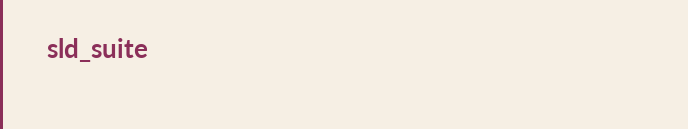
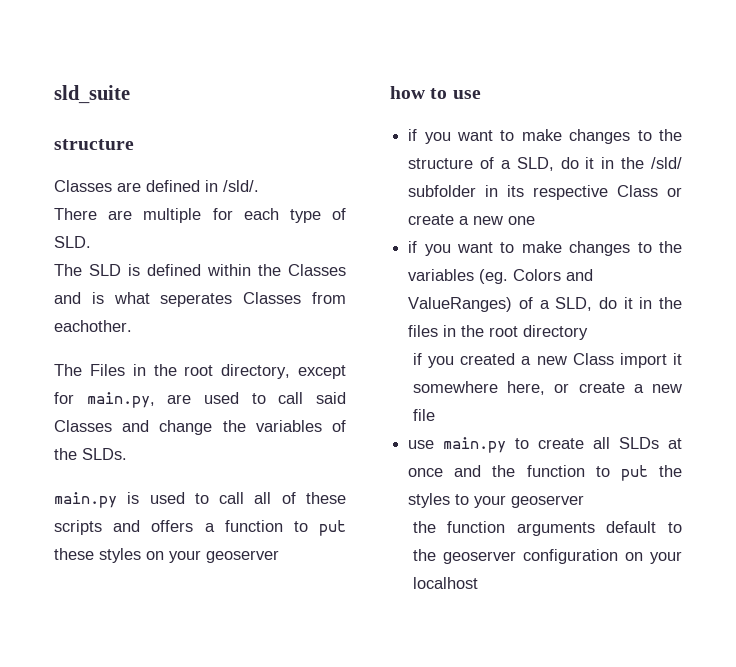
  sld_suite
+ structure
+ Classes are defined in /sld/.
+ There are multiple for each type of SLD.
+ The SLD is defined within the Classes and is what seperates Classes from eachother.
+ The Files in the root directory, except for main.py, are used to call said Classes and change the variables of the SLDs.
+ main.py is used to call all of these scripts and offers a function to put these styles on your geoserver
+ how to use
+ if you want to make changes to the structure of a SLD, do it in the /sld/ subfolder in its respective Class or create a new one
+ if you want to make changes to the variables (eg. Colors and ValueRanges) of a SLD, do it in the files in the root directory
+ if you created a new Class import it somewhere here, or create a new file
+ use main.py to create all SLDs at once and the function to put the styles to your geoserver
+ the function arguments default to the geoserver configuration on your localhost

